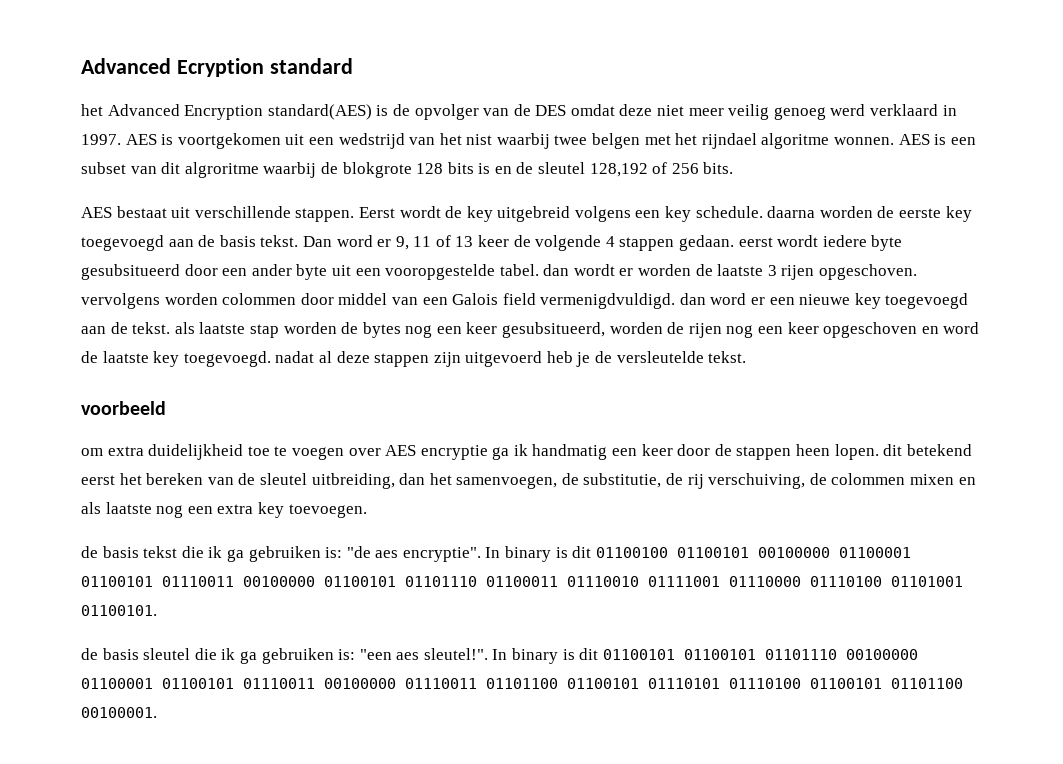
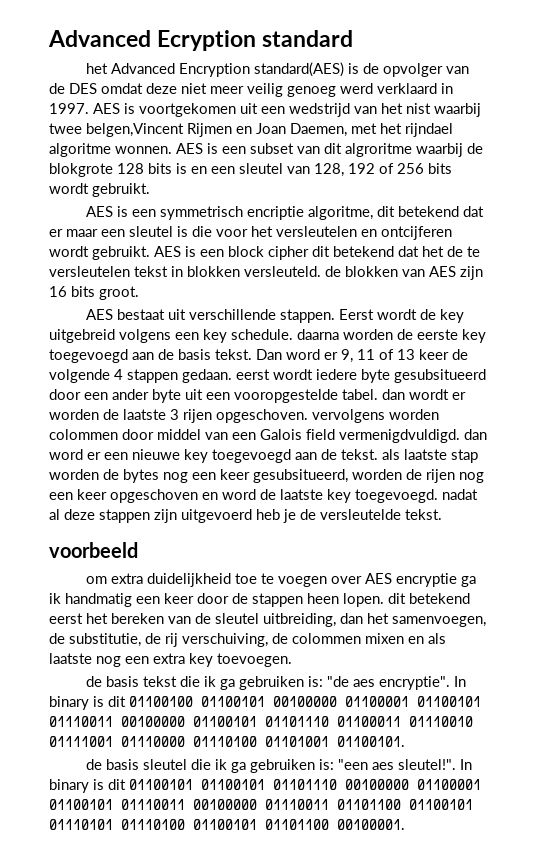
- AES is voortgekomen uit een wedstrijd van het nist waarbij twee belgen met het rijndael algoritme wonnen.
+ AES is voortgekomen uit een wedstrijd van het nist waarbij twee belgen,Vincent Rijmen en Joan Daemen, met het rijndael algoritme wonnen.
- AES is een subset van dit algroritme waarbij de blokgrote 128 bits is en de sleutel 128,192 of 256 bits.
+ AES is een subset van dit algroritme waarbij de blokgrote 128 bits is en een sleutel van 128, 192 of 256 bits wordt gebruikt.
+ AES is een symmetrisch encriptie algoritme, dit betekend dat er maar een sleutel is die voor het versleutelen en ontcijferen wordt gebruikt. AES is een block cipher dit betekend dat het de te versleutelen tekst in blokken versleuteld. de blokken van AES zijn 16 bits groot.

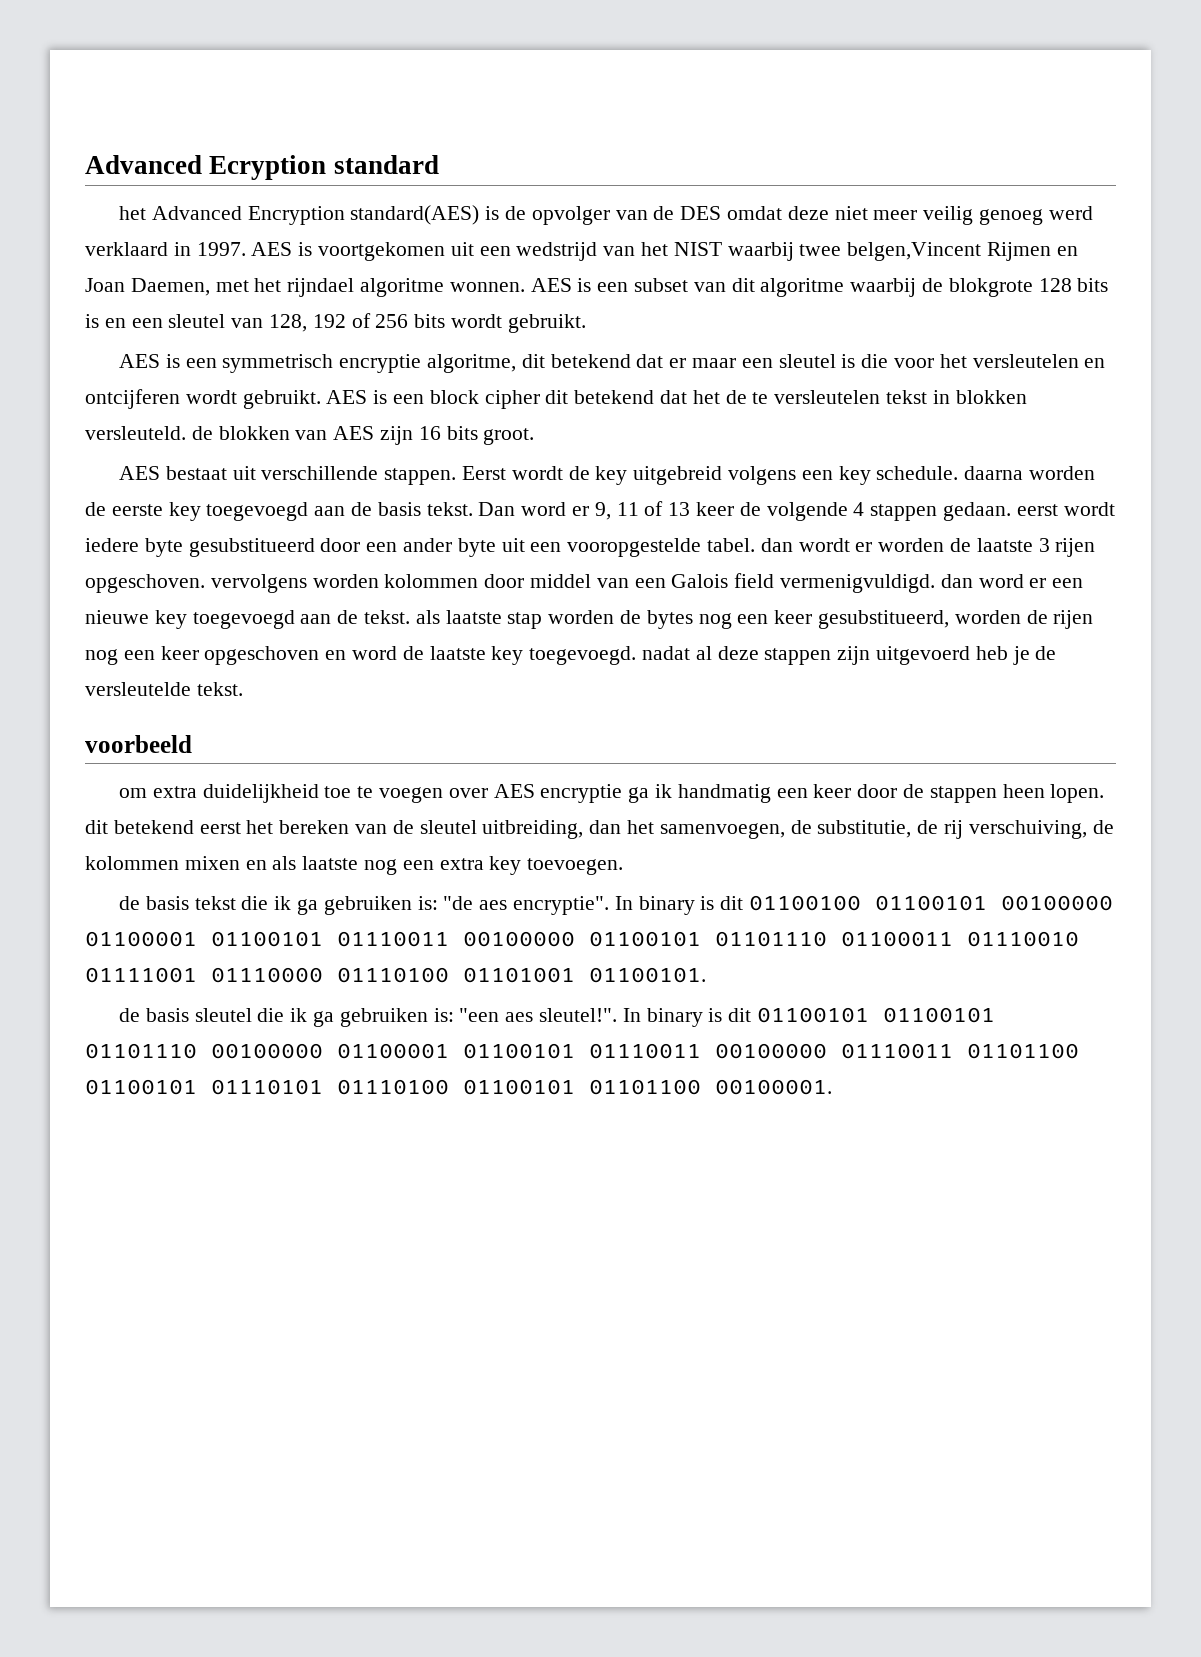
- AES is voortgekomen uit een wedstrijd van het nist waarbij twee belgen,Vincent Rijmen en Joan Daemen, met het rijndael algoritme wonnen.
+ AES is voortgekomen uit een wedstrijd van het NIST waarbij twee belgen,Vincent Rijmen en Joan Daemen, met het rijndael algoritme wonnen.
- AES is een subset van dit algroritme waarbij de blokgrote 128 bits is en een sleutel van 128, 192 of 256 bits wordt gebruikt.
+ AES is een subset van dit algoritme waarbij de blokgrote 128 bits is en een sleutel van 128, 192 of 256 bits wordt gebruikt.
- AES is een symmetrisch encriptie algoritme, dit betekend dat er maar een sleutel is die voor het versleutelen en ontcijferen wordt gebruikt.
+ AES is een symmetrisch encryptie algoritme, dit betekend dat er maar een sleutel is die voor het versleutelen en ontcijferen wordt gebruikt.
- Dan word er 9, 11 of 13 keer de volgende 4 stappen gedaan. eerst wordt iedere byte gesubsitueerd door een ander byte uit een vooropgestelde tabel. dan wordt er worden de laatste 3 rijen opgeschoven. vervolgens worden colommen door middel van een Galois field vermenigdvuldigd. dan word er een nieuwe key toegevoegd aan de tekst. als laatste stap worden de bytes nog een keer gesubsitueerd, worden de rijen nog een keer opgeschoven en word de laatste key toegevoegd. nadat al deze stappen zijn uitgevoerd heb je de versleutelde tekst.
+ Dan word er 9, 11 of 13 keer de volgende 4 stappen gedaan. eerst wordt iedere byte gesubstitueerd door een ander byte uit een vooropgestelde tabel. dan wordt er worden de laatste 3 rijen opgeschoven. vervolgens worden kolommen door middel van een Galois field vermenigvuldigd. dan word er een nieuwe key toegevoegd aan de tekst. als laatste stap worden de bytes nog een keer gesubstitueerd, worden de rijen nog een keer opgeschoven en word de laatste key toegevoegd. nadat al deze stappen zijn uitgevoerd heb je de versleutelde tekst.
- om extra duidelijkheid toe te voegen over AES encryptie ga ik handmatig een keer door de stappen heen lopen. dit betekend eerst het bereken van de sleutel uitbreiding, dan het samenvoegen, de substitutie, de rij verschuiving, de colommen mixen en als laatste nog een extra key toevoegen.
+ om extra duidelijkheid toe te voegen over AES encryptie ga ik handmatig een keer door de stappen heen lopen. dit betekend eerst het bereken van de sleutel uitbreiding, dan het samenvoegen, de substitutie, de rij verschuiving, de kolommen mixen en als laatste nog een extra key toevoegen.

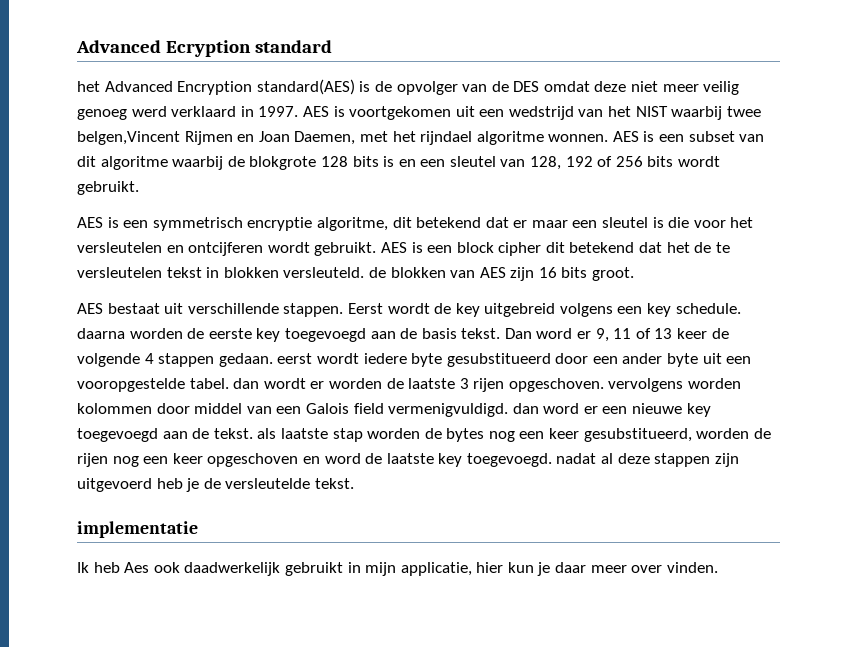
- voorbeeld
- om extra duidelijkheid toe te voegen over AES encryptie ga ik handmatig een keer door de stappen heen lopen. dit betekend eerst het bereken van de sleutel uitbreiding, dan het samenvoegen, de substitutie, de rij verschuiving, de kolommen mixen en als laatste nog een extra key toevoegen.
- de basis tekst die ik ga gebruiken is: "de aes encryptie". In binary is dit 01100100 01100101 00100000 01100001 01100101 01110011 00100000 01100101 01101110 01100011 01110010 01111001 01110000 01110100 01101001 01100101.
- de basis sleutel die ik ga gebruiken is: "een aes sleutel!". In binary is dit 01100101 01100101 01101110 00100000 01100001 01100101 01110011 00100000 01110011 01101100 01100101 01110101 01110100 01100101 01101100 00100001.
+ implementatie
+ Ik heb Aes ook daadwerkelijk gebruikt in mijn applicatie, hier kun je daar meer over vinden.

